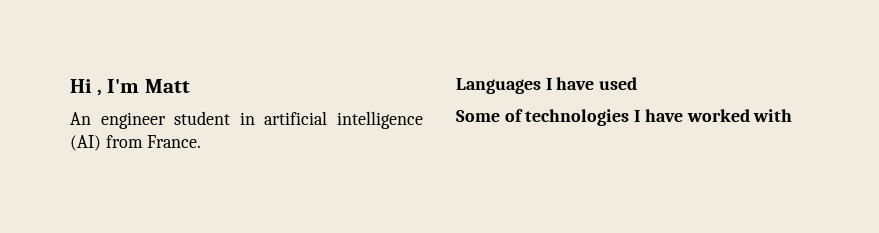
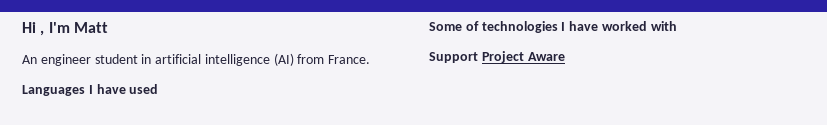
+ Support Project Aware

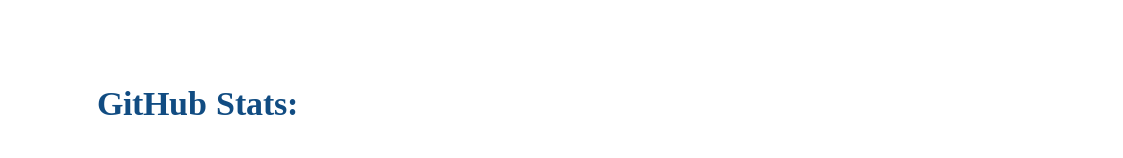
- Hi , I'm Matt
- An engineer student in artificial intelligence (AI) from France.
- Languages I have used
- Some of technologies I have worked with
- Support Project Aware
+ GitHub Stats:

